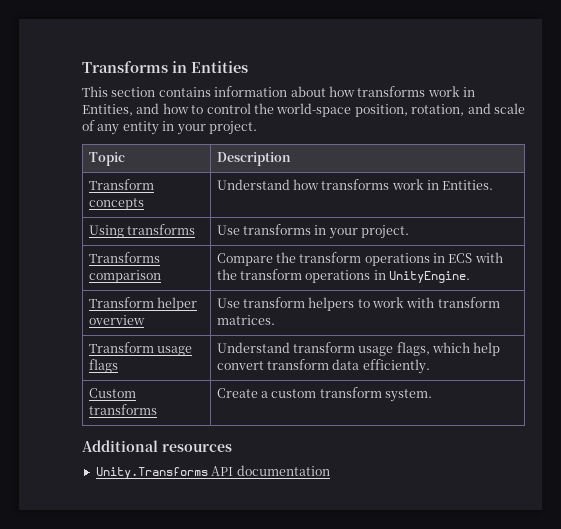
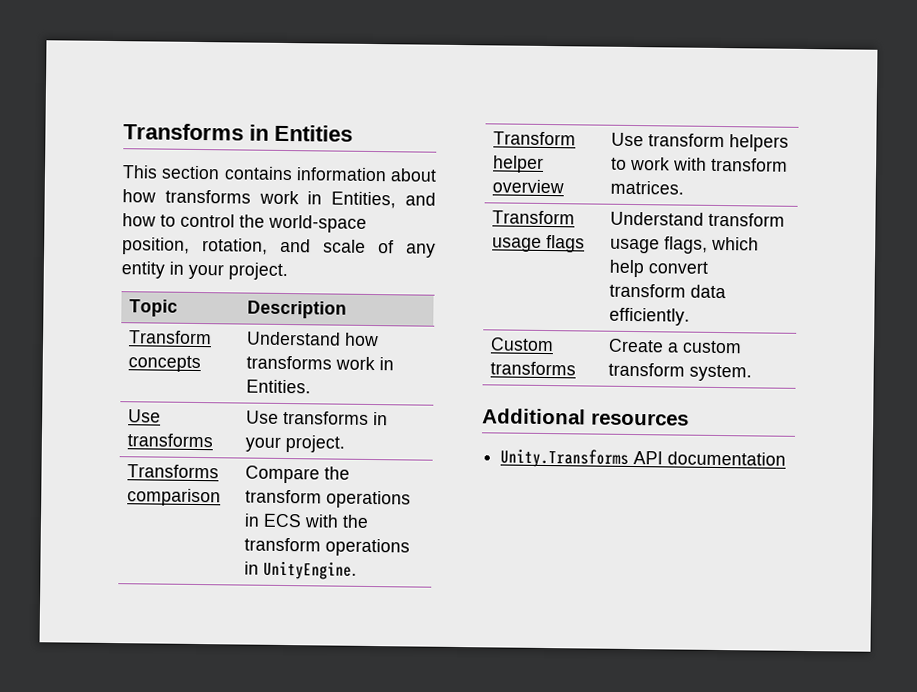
- Using transforms | Use transforms in your project.
+ Use transforms | Use transforms in your project.

